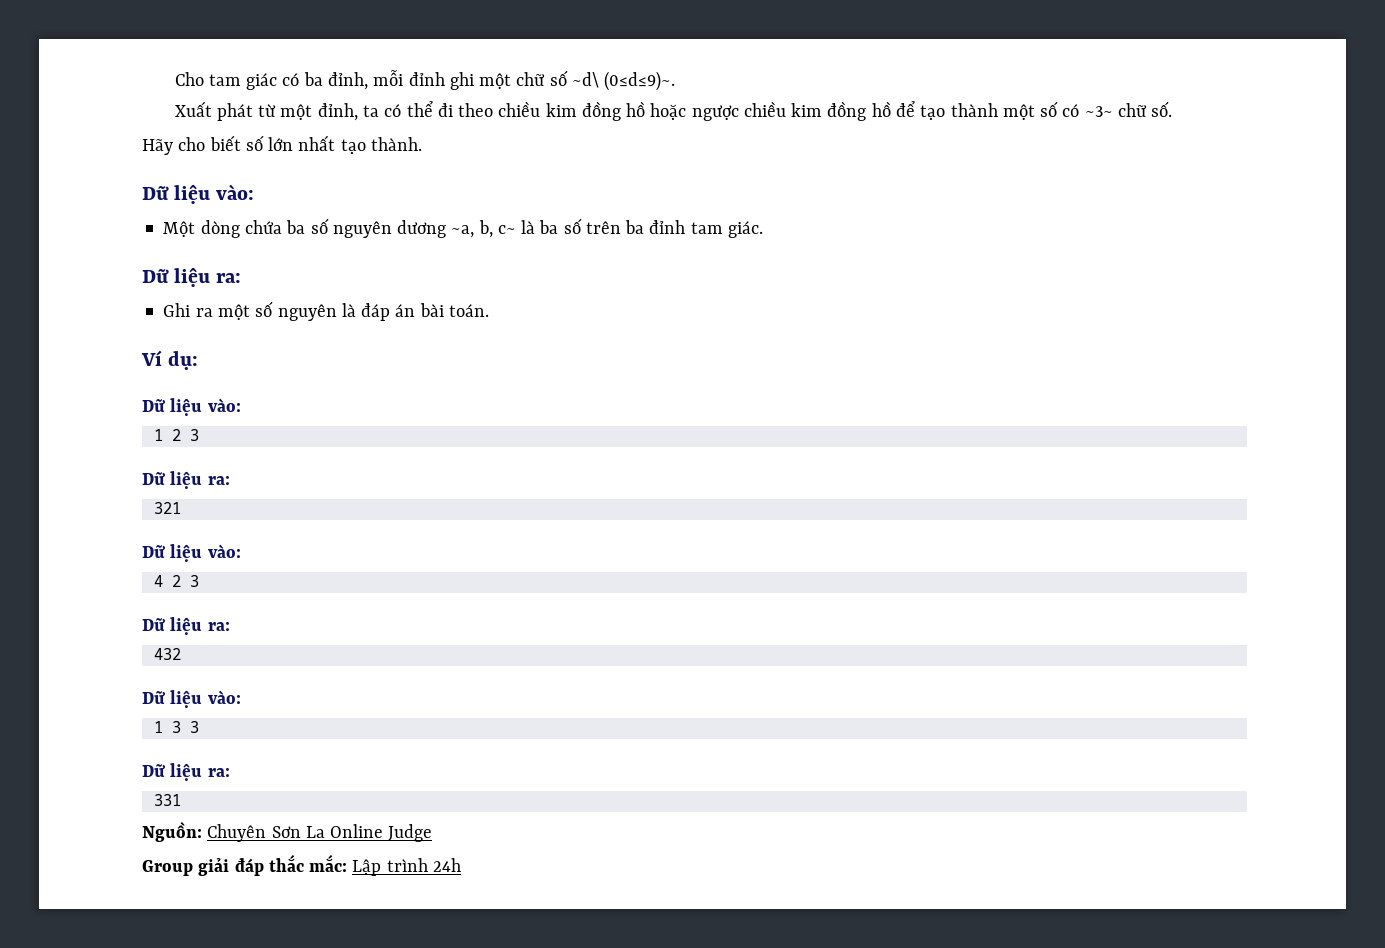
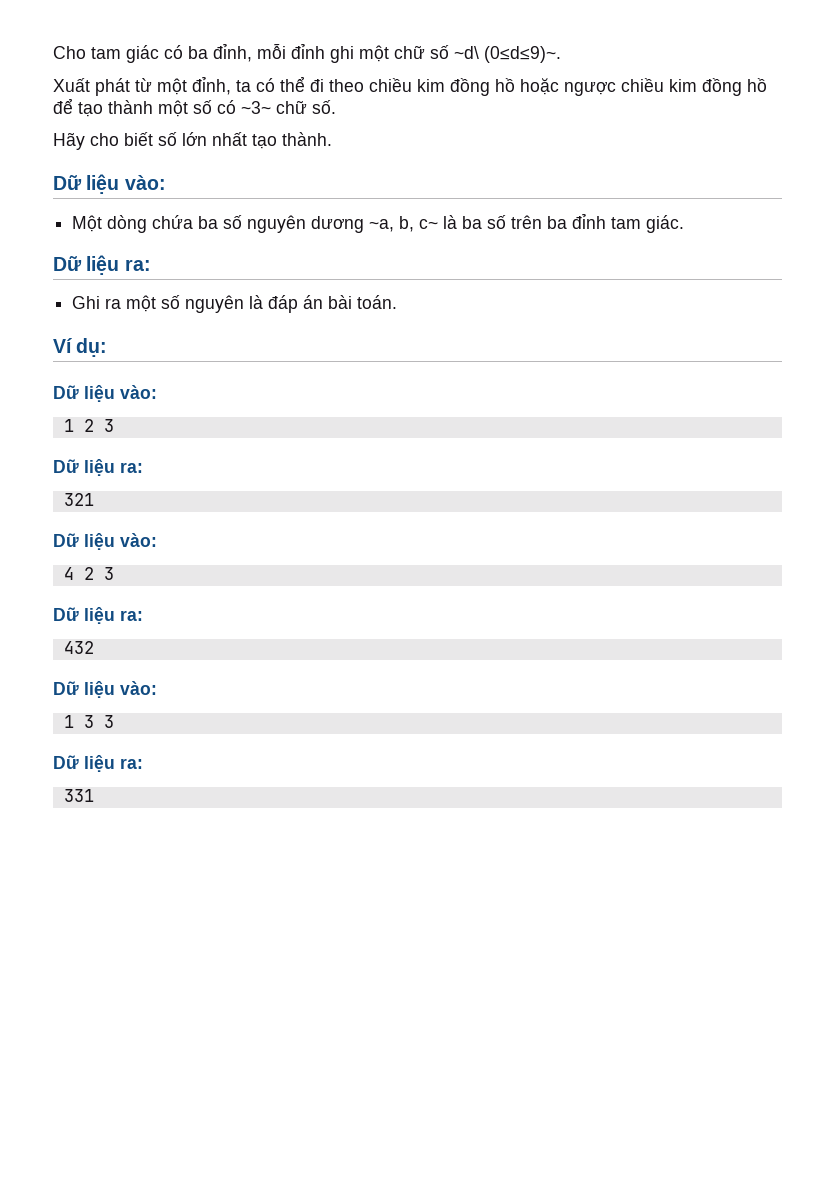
- Nguồn: Chuyên Sơn La Online Judge
- Group giải đáp thắc mắc: Lập trình 24h

